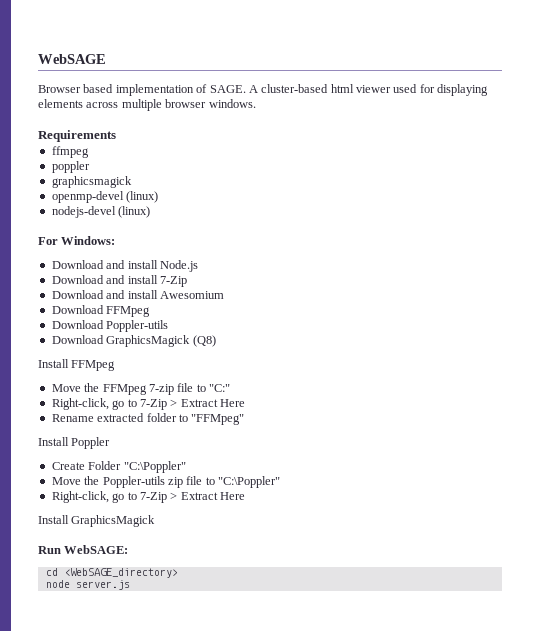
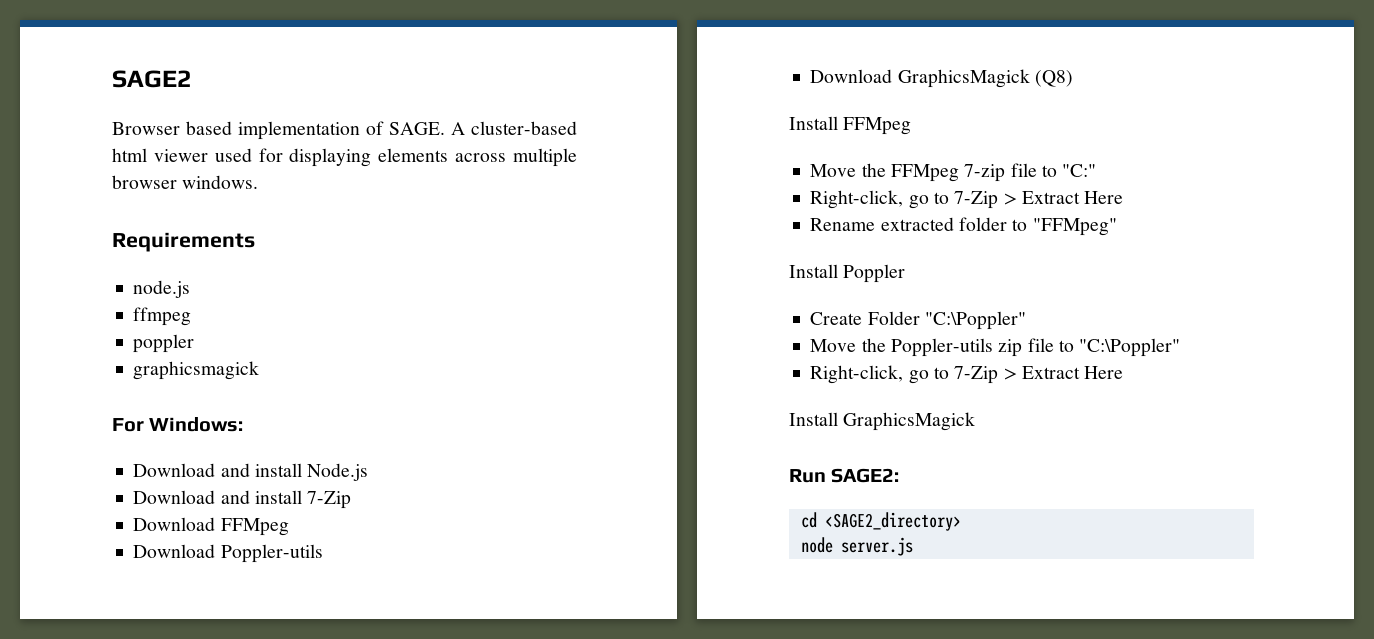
- WebSAGE
+ SAGE2
+ node.js
- openmp-devel (linux)
- nodejs-devel (linux)
- Download and install Awesomium
- Run WebSAGE:
+ Run SAGE2:
- cd <WebSAGE_directory>
+ cd <SAGE2_directory>

